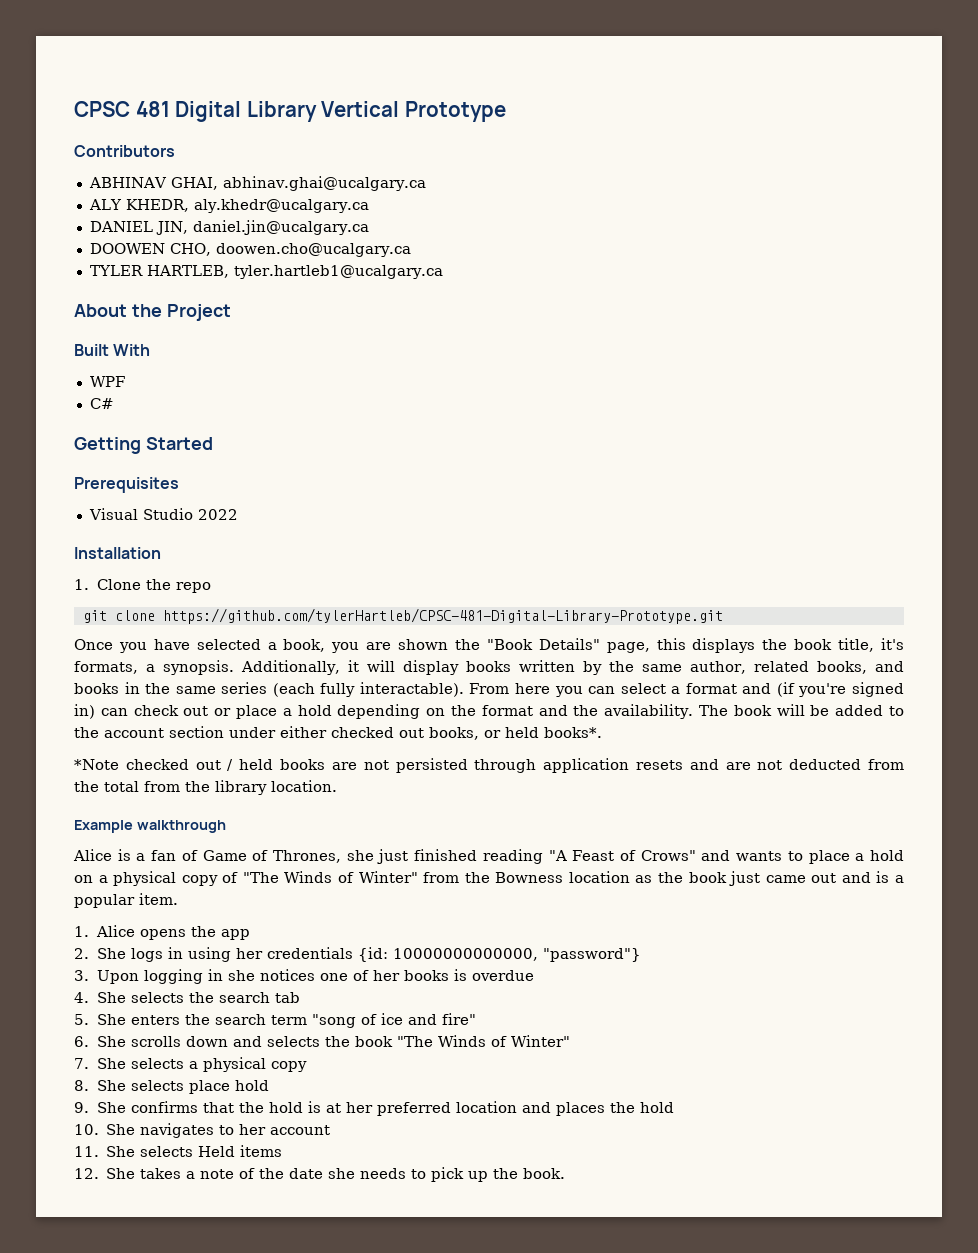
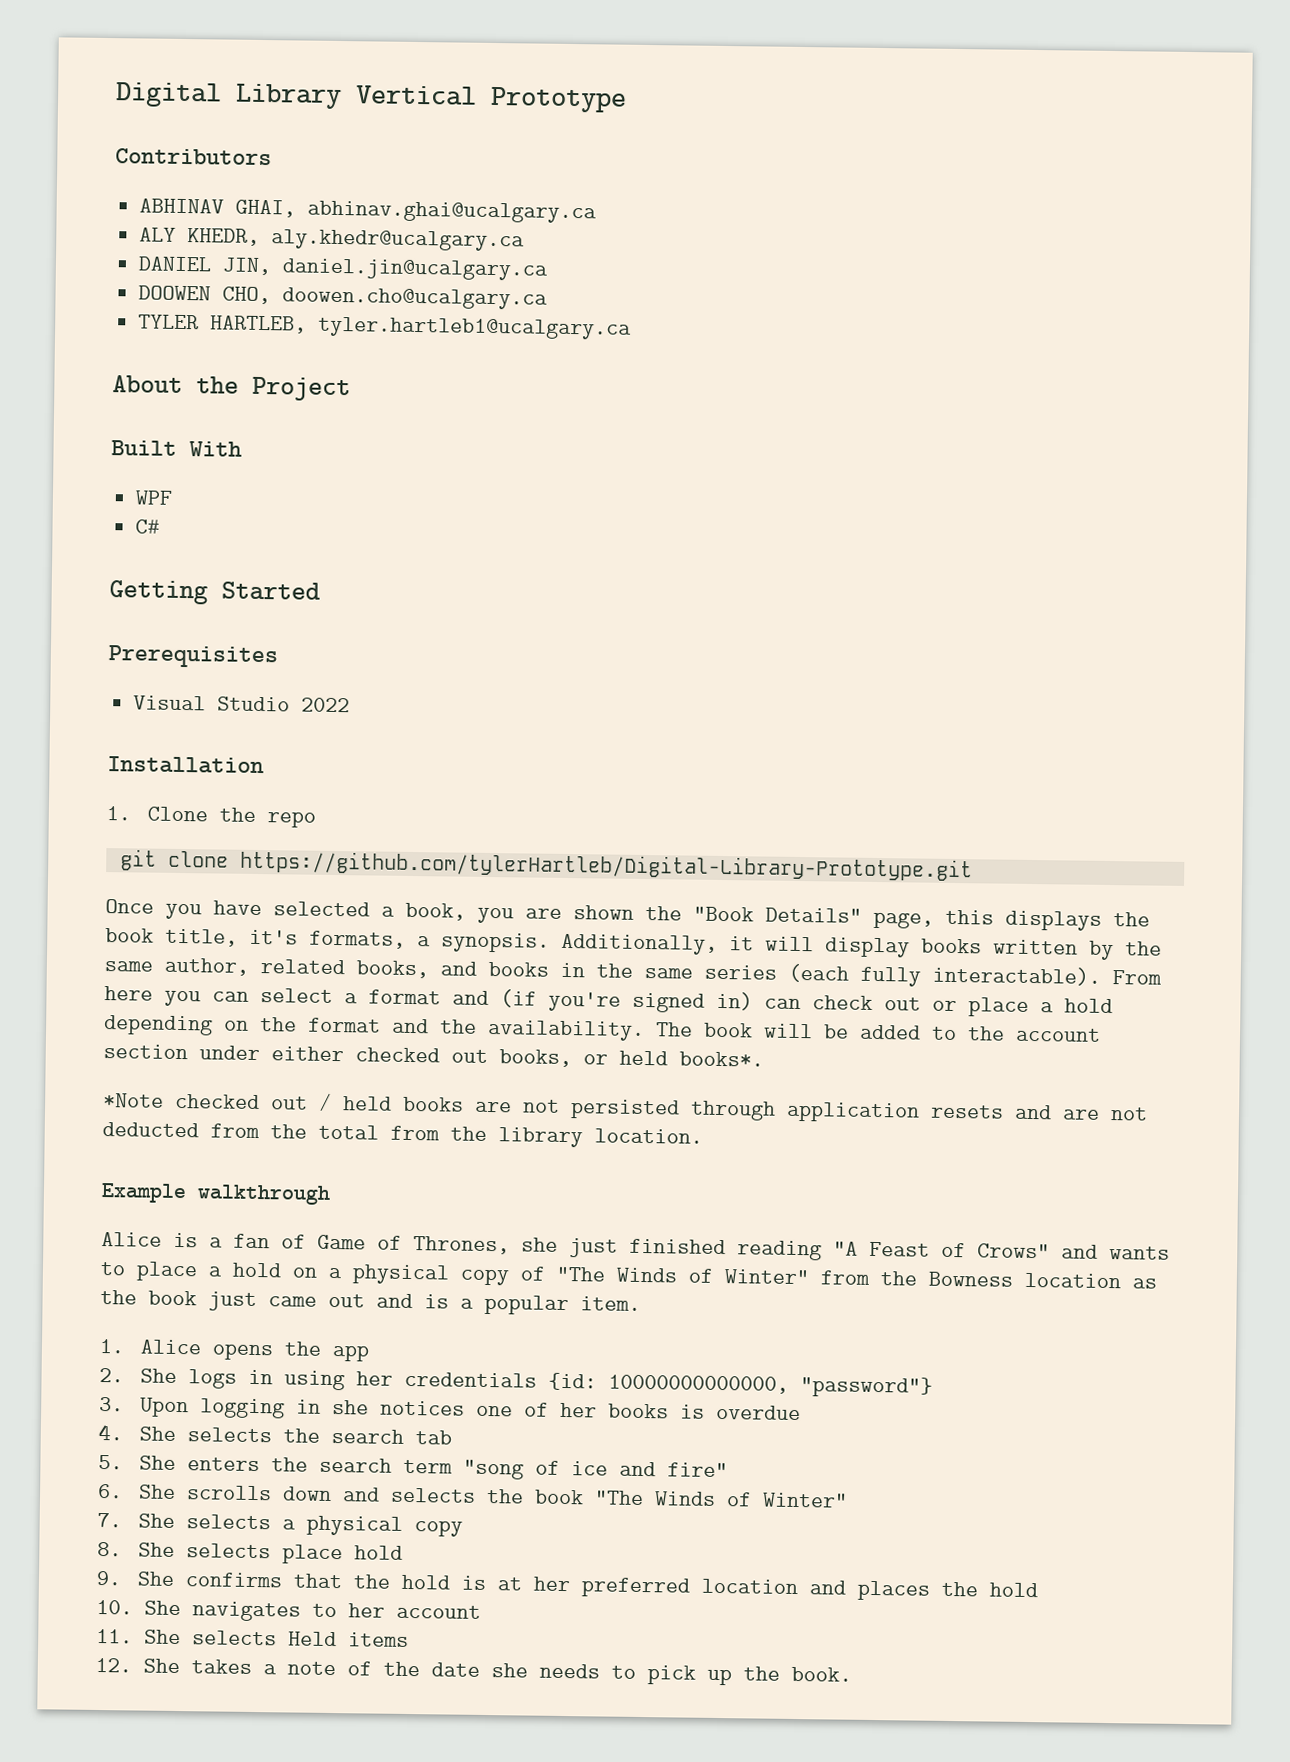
- CPSC 481 Digital Library Vertical Prototype
+ Digital Library Vertical Prototype
- git clone https://github.com/tylerHartleb/CPSC-481-Digital-Library-Prototype.git
+ git clone https://github.com/tylerHartleb/Digital-Library-Prototype.git

